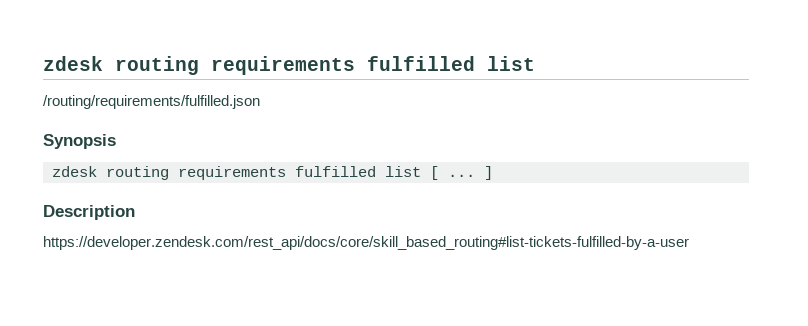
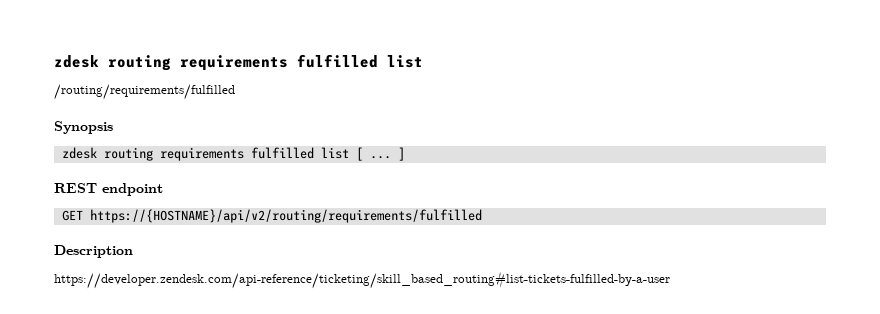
- /routing/requirements/fulfilled.json
+ /routing/requirements/fulfilled
+ REST endpoint
+ GET https://{HOSTNAME}/api/v2/routing/requirements/fulfilled
- https://developer.zendesk.com/rest_api/docs/core/skill_based_routing#list-tickets-fulfilled-by-a-user
+ https://developer.zendesk.com/api-reference/ticketing/skill_based_routing#list-tickets-fulfilled-by-a-user

